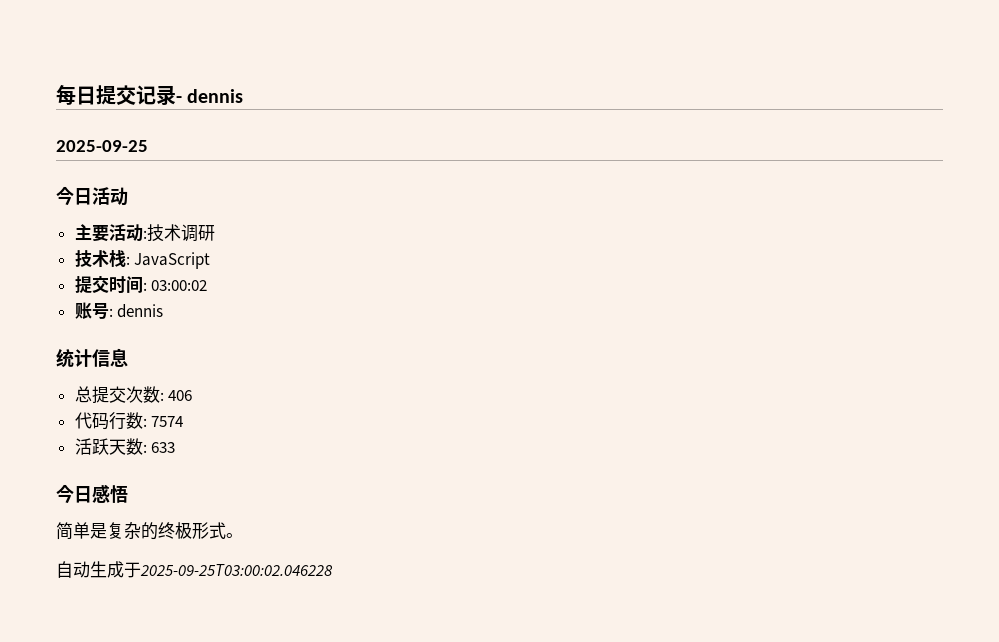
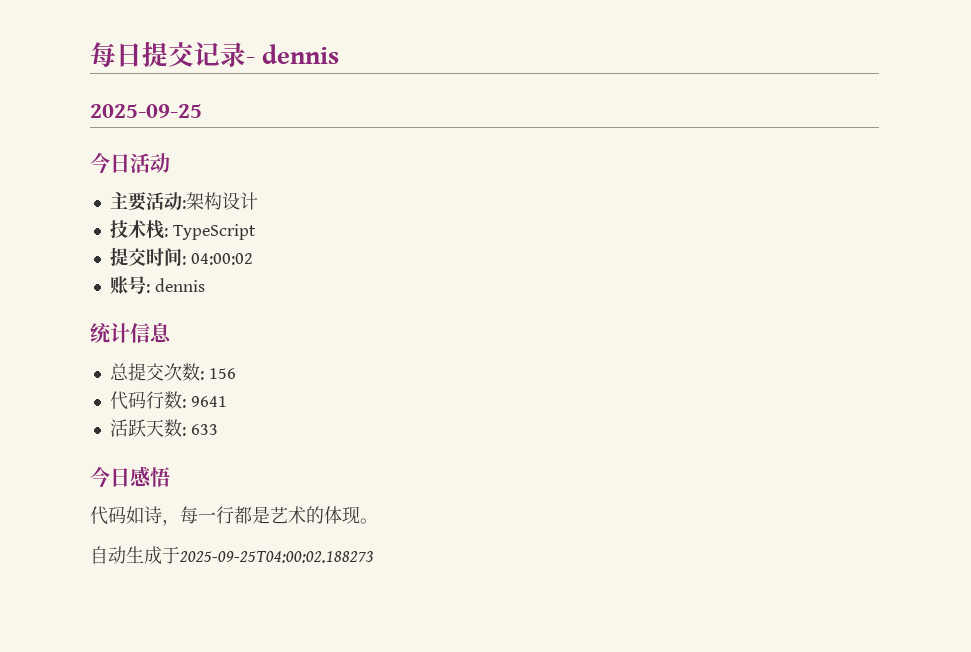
- 主要活动:技术调研
+ 主要活动:架构设计
- 技术栈: JavaScript
+ 技术栈: TypeScript
- 提交时间: 03:00:02
+ 提交时间: 04:00:02
- 总提交次数: 406
+ 总提交次数: 156
- 代码行数: 7574
+ 代码行数: 9641
- 简单是复杂的终极形式。
+ 代码如诗，每一行都是艺术的体现。
- 自动生成于2025-09-25T03:00:02.046228
+ 自动生成于2025-09-25T04:00:02.188273

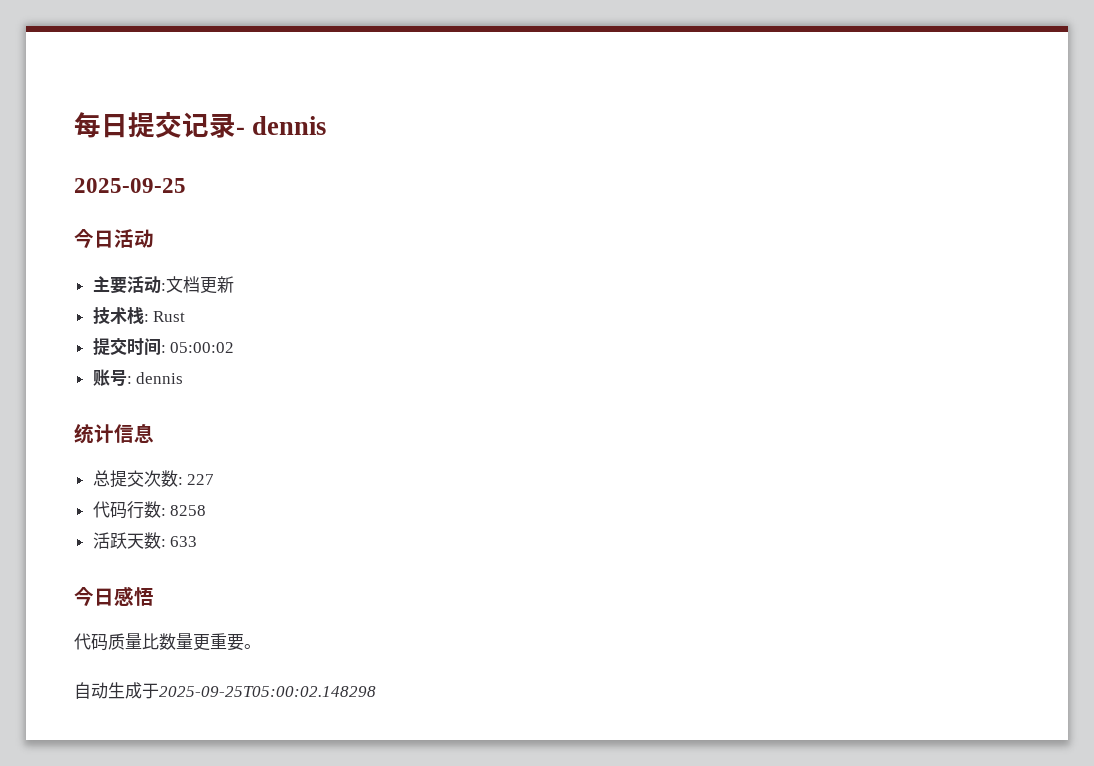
- 主要活动:架构设计
+ 主要活动:文档更新
- 技术栈: TypeScript
+ 技术栈: Rust
- 提交时间: 04:00:02
+ 提交时间: 05:00:02
- 总提交次数: 156
+ 总提交次数: 227
- 代码行数: 9641
+ 代码行数: 8258
- 代码如诗，每一行都是艺术的体现。
+ 代码质量比数量更重要。
- 自动生成于2025-09-25T04:00:02.188273
+ 自动生成于2025-09-25T05:00:02.148298

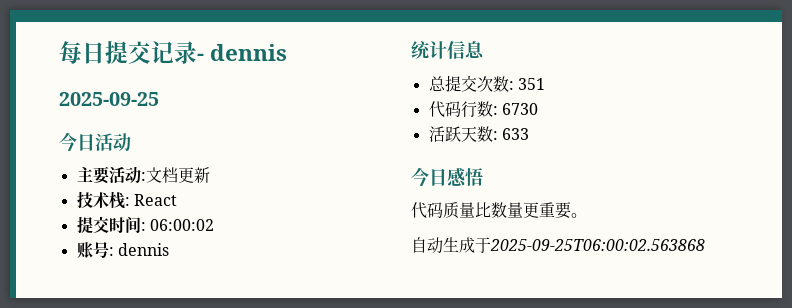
- 技术栈: Rust
+ 技术栈: React
- 提交时间: 05:00:02
+ 提交时间: 06:00:02
- 总提交次数: 227
+ 总提交次数: 351
- 代码行数: 8258
+ 代码行数: 6730
- 自动生成于2025-09-25T05:00:02.148298
+ 自动生成于2025-09-25T06:00:02.563868

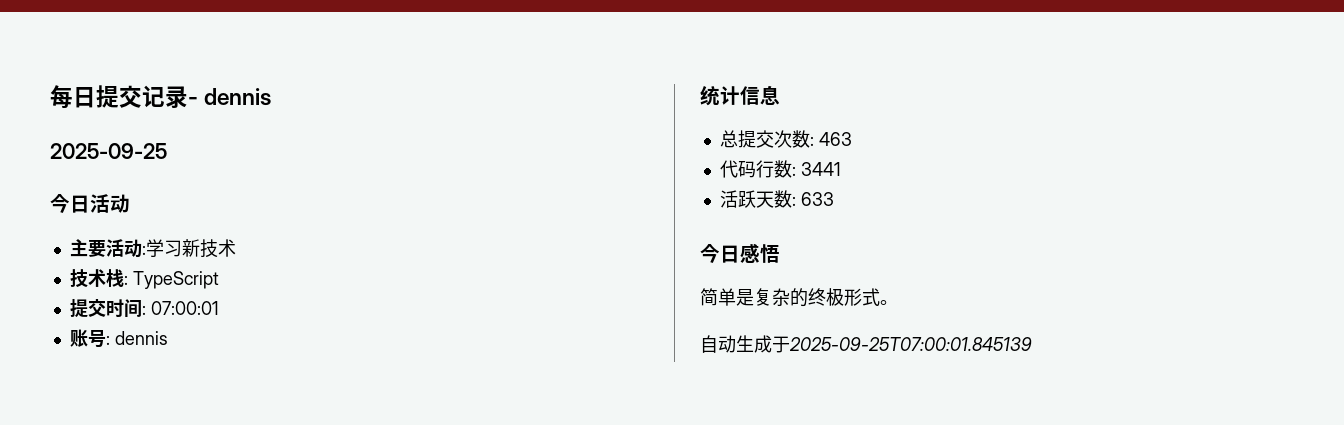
- 主要活动:文档更新
+ 主要活动:学习新技术
- 技术栈: React
+ 技术栈: TypeScript
- 提交时间: 06:00:02
+ 提交时间: 07:00:01
- 总提交次数: 351
+ 总提交次数: 463
- 代码行数: 6730
+ 代码行数: 3441
- 代码质量比数量更重要。
+ 简单是复杂的终极形式。
- 自动生成于2025-09-25T06:00:02.563868
+ 自动生成于2025-09-25T07:00:01.845139

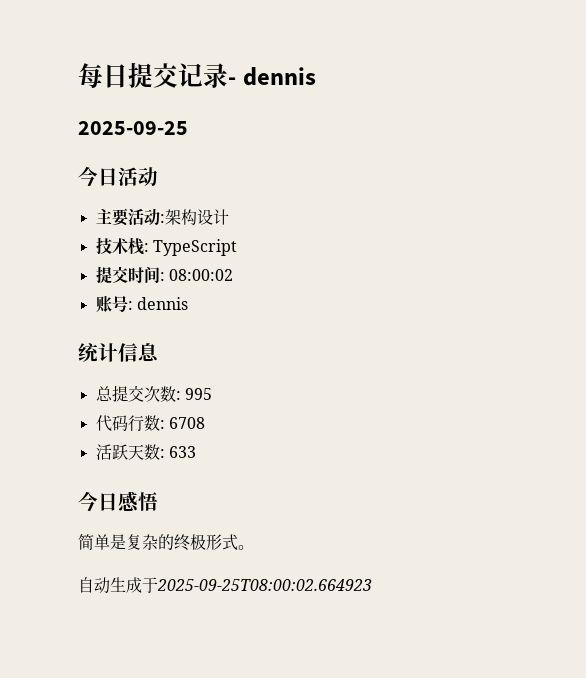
- 主要活动:学习新技术
+ 主要活动:架构设计
- 提交时间: 07:00:01
+ 提交时间: 08:00:02
- 总提交次数: 463
+ 总提交次数: 995
- 代码行数: 3441
+ 代码行数: 6708
- 自动生成于2025-09-25T07:00:01.845139
+ 自动生成于2025-09-25T08:00:02.664923

